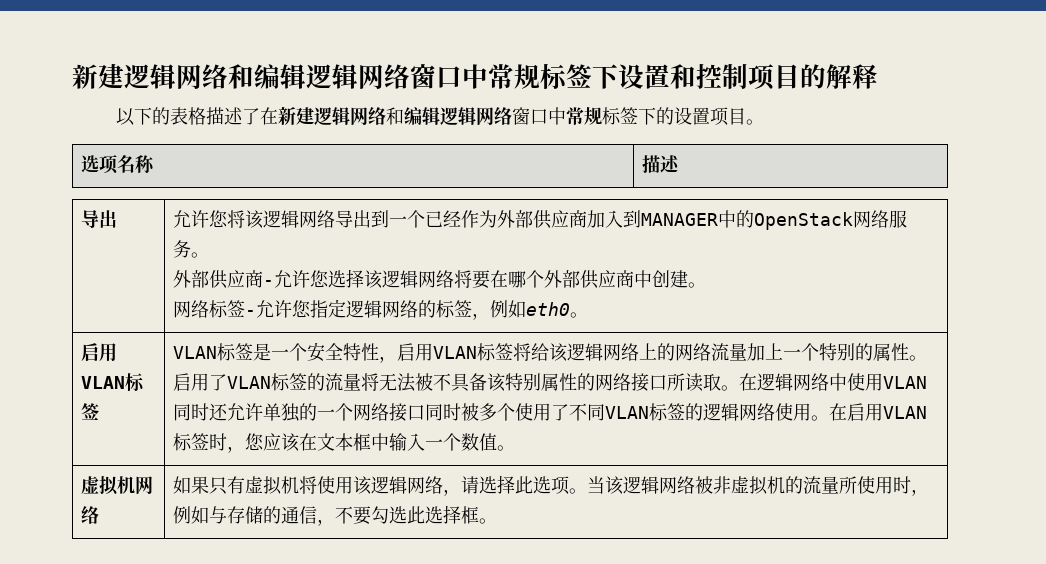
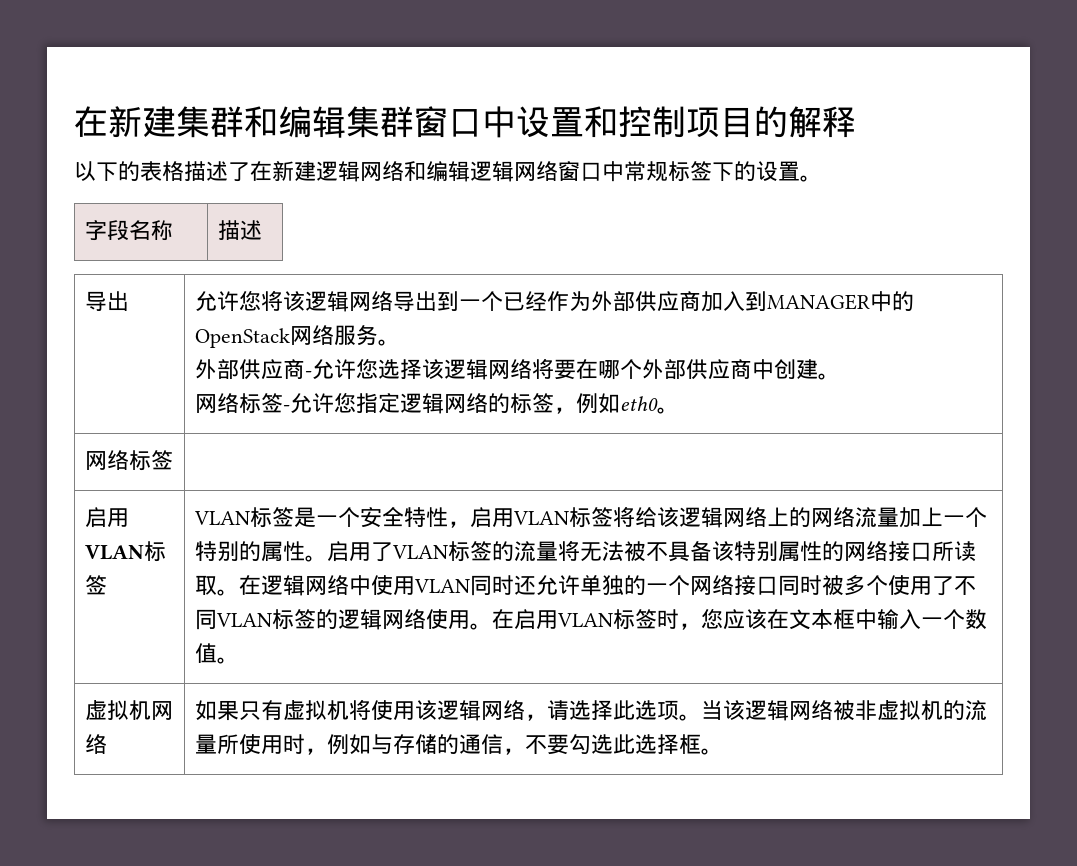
- 新建逻辑网络和编辑逻辑网络窗口中常规标签下设置和控制项目的解释
+ 在新建集群和编辑集群窗口中设置和控制项目的解释
- 以下的表格描述了在新建逻辑网络和编辑逻辑网络窗口中常规标签下的设置项目。
- 选项名称 | 描述
+ 以下的表格描述了在新建逻辑网络和编辑逻辑网络窗口中常规标签下的设置。
+ 字段名称 | 描述
+ 网络标签 |

